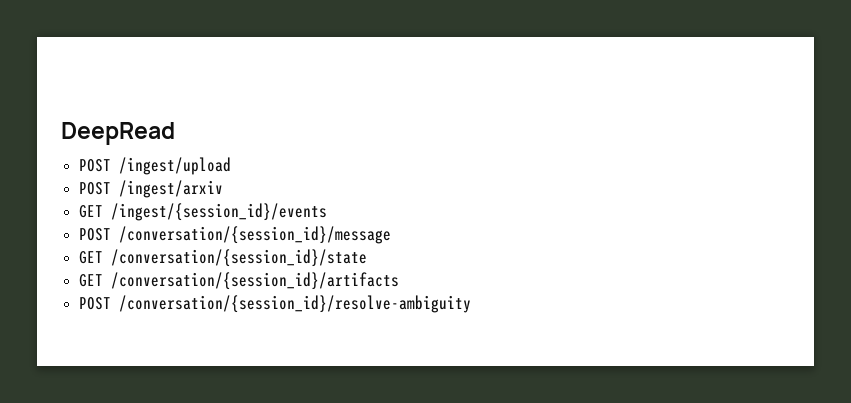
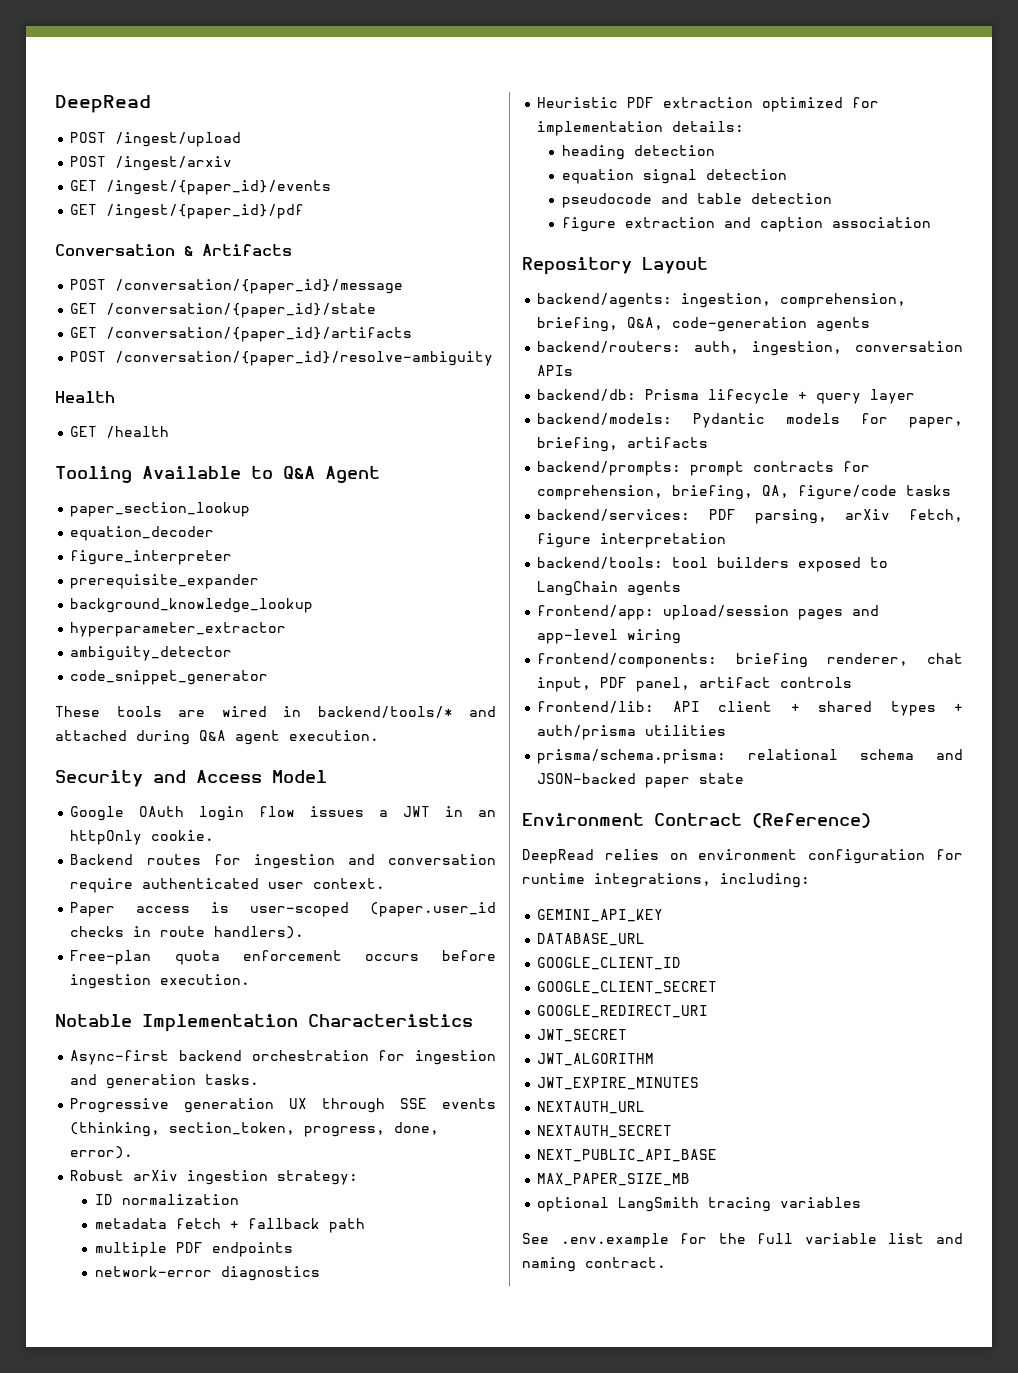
- GET /ingest/{session_id}/events
- POST /conversation/{session_id}/message
- GET /conversation/{session_id}/state
- GET /conversation/{session_id}/artifacts
- POST /conversation/{session_id}/resolve-ambiguity
+ GET /ingest/{paper_id}/events
+ GET /ingest/{paper_id}/pdf
+ Conversation & Artifacts
+ POST /conversation/{paper_id}/message
+ GET /conversation/{paper_id}/state
+ GET /conversation/{paper_id}/artifacts
+ POST /conversation/{paper_id}/resolve-ambiguity
+ Health
+ GET /health
+ Tooling Available to Q&A Agent
+ paper_section_lookup
+ equation_decoder
+ figure_interpreter
+ prerequisite_expander
+ background_knowledge_lookup
+ hyperparameter_extractor
+ ambiguity_detector
+ code_snippet_generator
+ These tools are wired in backend/tools/* and attached during Q&A agent execution.
+ Security and Access Model
+ Google OAuth login flow issues a JWT in an httpOnly cookie.
+ Backend routes for ingestion and conversation require authenticated user context.
+ Paper access is user-scoped (paper.user_id checks in route handlers).
+ Free-plan quota enforcement occurs before ingestion execution.
+ Notable Implementation Characteristics
+ Async-first backend orchestration for ingestion and generation tasks.
+ Progressive generation UX through SSE events (thinking, section_token, progress, done, error).
+ Robust arXiv ingestion strategy:
+ ID normalization
+ metadata fetch + fallback path
+ multiple PDF endpoints
+ network-error diagnostics
+ Heuristic PDF extraction optimized for implementation details:
+ heading detection
+ equation signal detection
+ pseudocode and table detection
+ figure extraction and caption association
+ Repository Layout
+ backend/agents: ingestion, comprehension, briefing, Q&A, code-generation agents
+ backend/routers: auth, ingestion, conversation APIs
+ backend/db: Prisma lifecycle + query layer
+ backend/models: Pydantic models for paper, briefing, artifacts
+ backend/prompts: prompt contracts for comprehension, briefing, QA, figure/code tasks
+ backend/services: PDF parsing, arXiv fetch, figure interpretation
+ backend/tools: tool builders exposed to LangChain agents
+ frontend/app: upload/session pages and app-level wiring
+ frontend/components: briefing renderer, chat input, PDF panel, artifact controls
+ frontend/lib: API client + shared types + auth/prisma utilities
+ prisma/schema.prisma: relational schema and JSON-backed paper state
+ Environment Contract (Reference)
+ DeepRead relies on environment configuration for runtime integrations, including:
+ GEMINI_API_KEY
+ DATABASE_URL
+ GOOGLE_CLIENT_ID
+ GOOGLE_CLIENT_SECRET
+ GOOGLE_REDIRECT_URI
+ JWT_SECRET
+ JWT_ALGORITHM
+ JWT_EXPIRE_MINUTES
+ NEXTAUTH_URL
+ NEXTAUTH_SECRET
+ NEXT_PUBLIC_API_BASE
+ MAX_PAPER_SIZE_MB
+ optional LangSmith tracing variables
+ See .env.example for the full variable list and naming contract.

